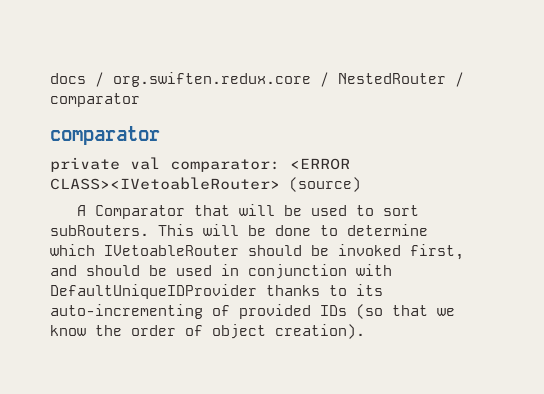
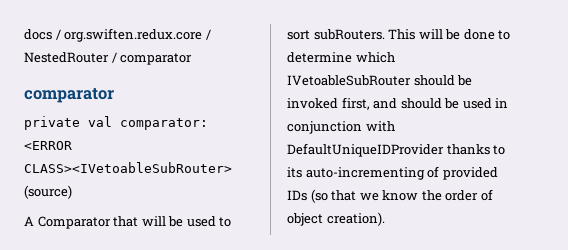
- private val comparator: <ERROR CLASS><IVetoableRouter> (source)
+ private val comparator: <ERROR CLASS><IVetoableSubRouter> (source)
- This will be done to determine which IVetoableRouter should be invoked first, and should be used in conjunction with DefaultUniqueIDProvider thanks to its auto-incrementing of provided IDs (so that we know the order of object creation).
+ This will be done to determine which IVetoableSubRouter should be invoked first, and should be used in conjunction with DefaultUniqueIDProvider thanks to its auto-incrementing of provided IDs (so that we know the order of object creation).

